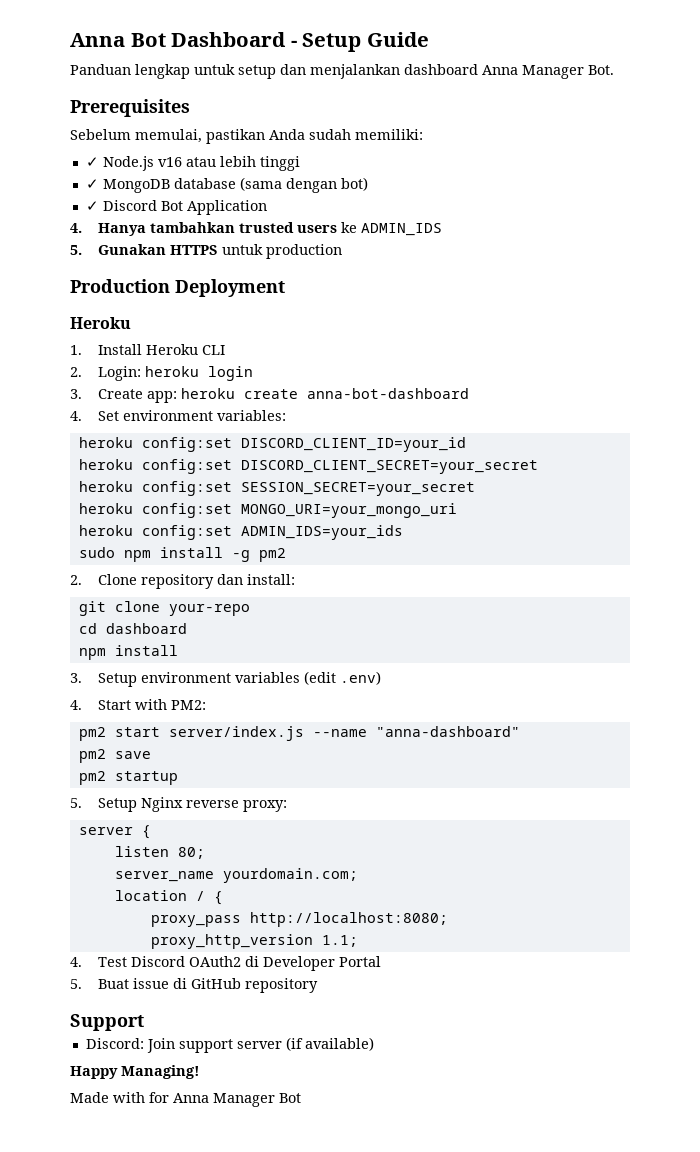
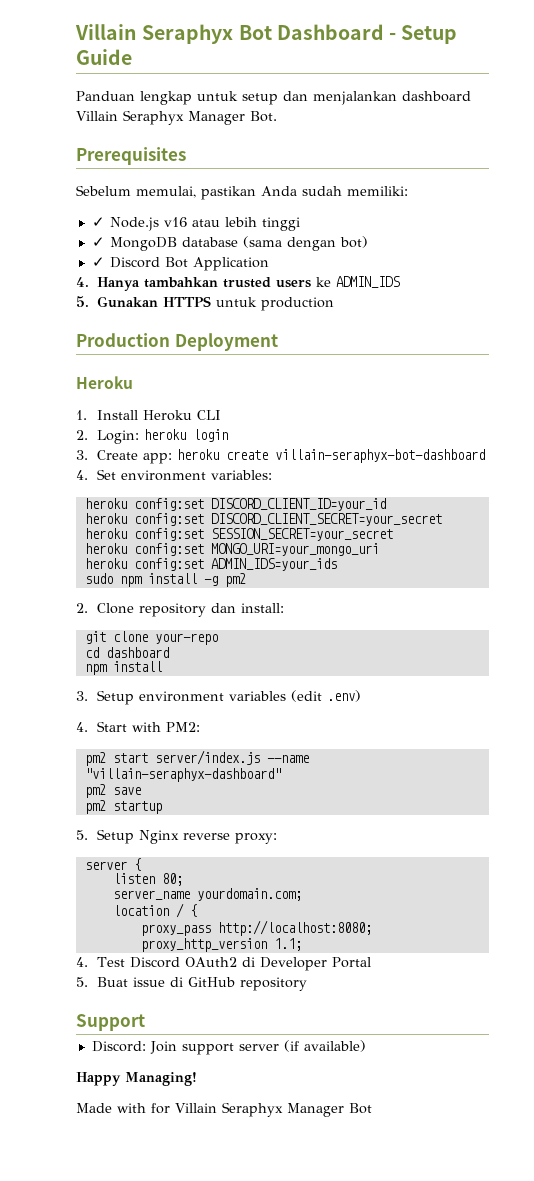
- Anna Bot Dashboard - Setup Guide
+ Villain Seraphyx Bot Dashboard - Setup Guide
- Panduan lengkap untuk setup dan menjalankan dashboard Anna Manager Bot.
+ Panduan lengkap untuk setup dan menjalankan dashboard Villain Seraphyx Manager Bot.
- 3. Create app: heroku create anna-bot-dashboard
+ 3. Create app: heroku create villain-seraphyx-bot-dashboard
- pm2 start server/index.js --name "anna-dashboard"
+ pm2 start server/index.js --name "villain-seraphyx-dashboard"
- Made with for Anna Manager Bot
+ Made with for Villain Seraphyx Manager Bot

